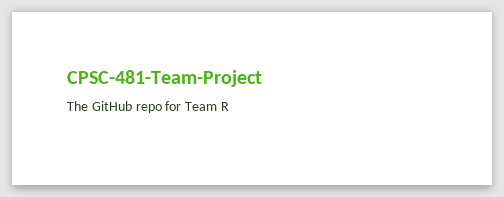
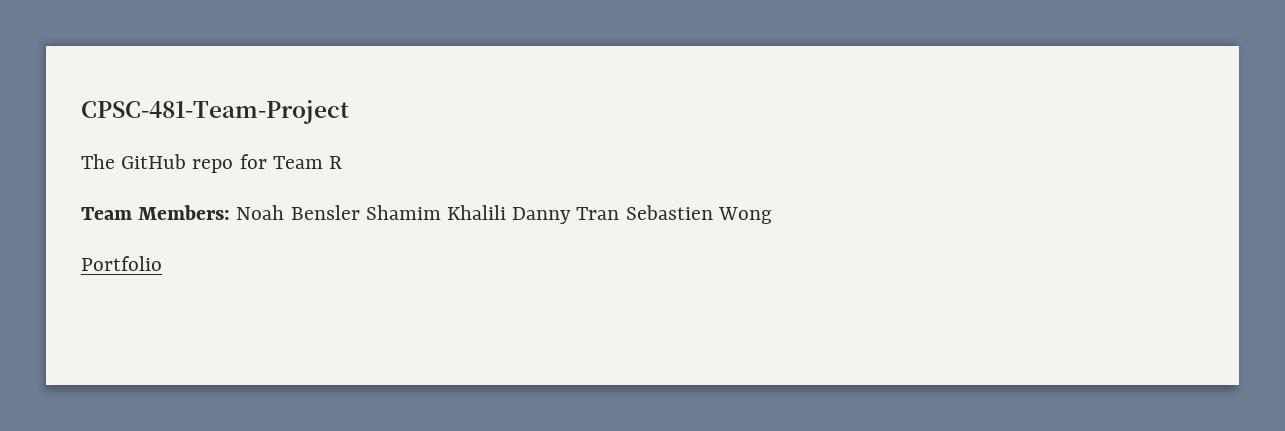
+ Team Members: Noah Bensler Shamim Khalili Danny Tran Sebastien Wong
+ Portfolio

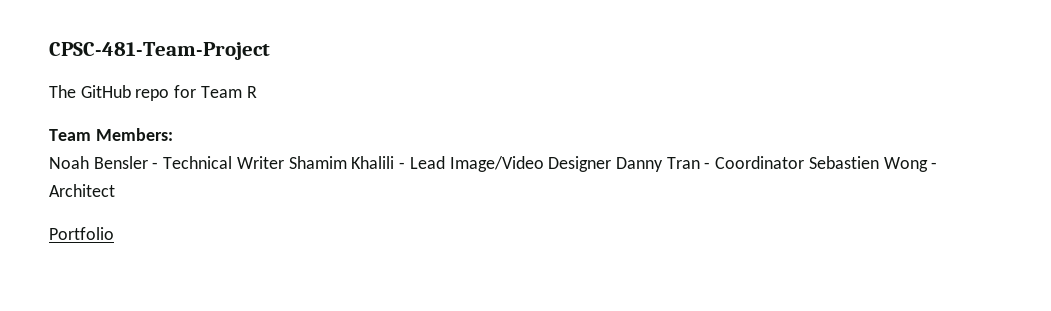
- Team Members: Noah Bensler Shamim Khalili Danny Tran Sebastien Wong
+ Team Members:
+ Noah Bensler - Technical Writer Shamim Khalili - Lead Image/Video Designer Danny Tran - Coordinator Sebastien Wong - Architect

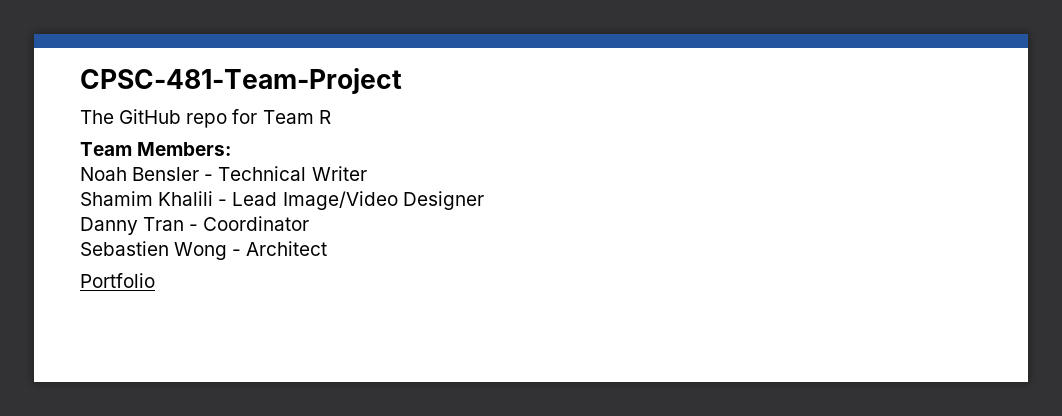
- Noah Bensler - Technical Writer Shamim Khalili - Lead Image/Video Designer Danny Tran - Coordinator Sebastien Wong - Architect
+ Noah Bensler - Technical Writer
+ Shamim Khalili - Lead Image/Video Designer
+ Danny Tran - Coordinator
+ Sebastien Wong - Architect

